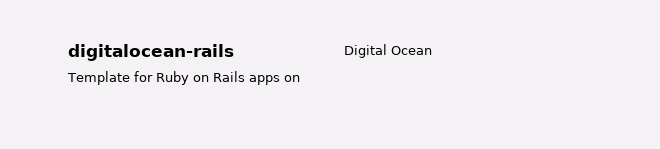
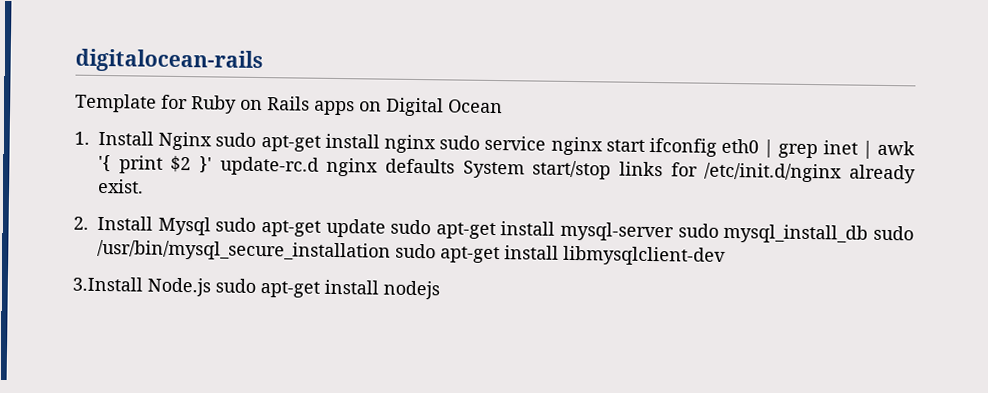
+ 1. Install Nginx sudo apt-get install nginx sudo service nginx start ifconfig eth0 | grep inet | awk '{ print $2 }' update-rc.d nginx defaults System start/stop links for /etc/init.d/nginx already exist.
+ 2. Install Mysql sudo apt-get update sudo apt-get install mysql-server sudo mysql_install_db sudo /usr/bin/mysql_secure_installation sudo apt-get install libmysqlclient-dev
+ 3.Install Node.js sudo apt-get install nodejs

